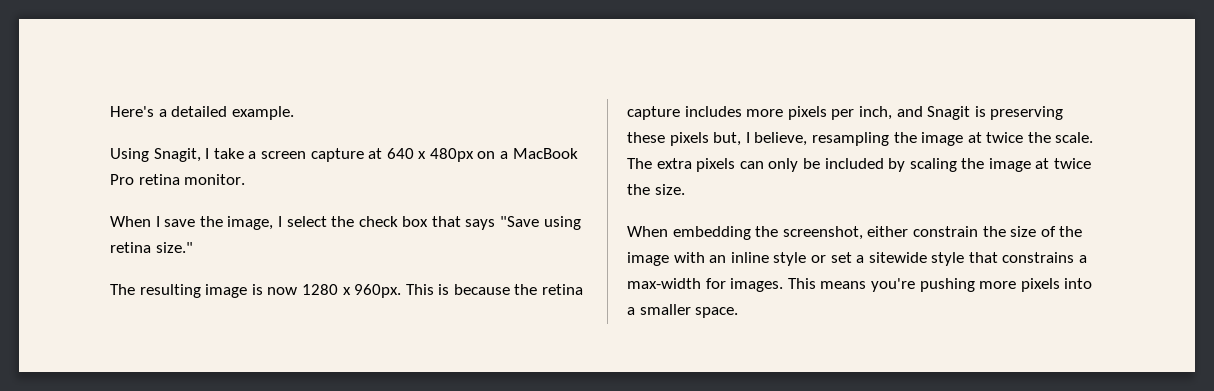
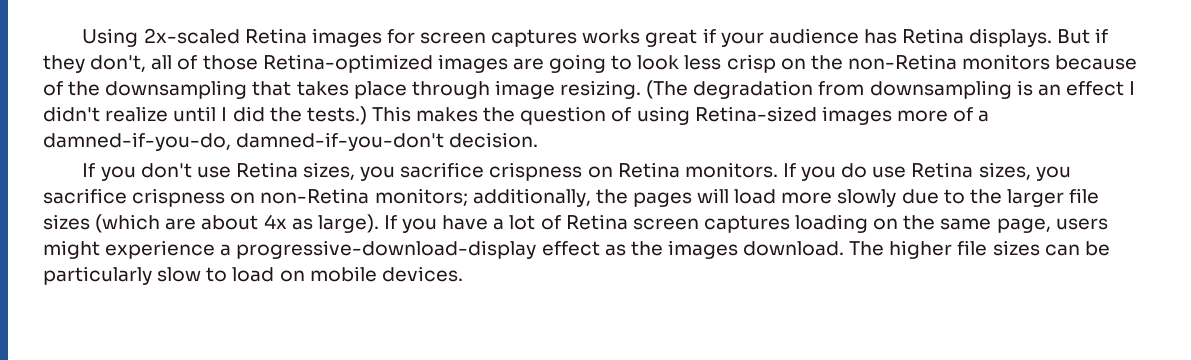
- Here's a detailed example.
- Using Snagit, I take a screen capture at 640 x 480px on a MacBook Pro retina monitor.
- When I save the image, I select the check box that says "Save using retina size."
- The resulting image is now 1280 x 960px. This is because the retina capture includes more pixels per inch, and Snagit is preserving these pixels but, I believe, resampling the image at twice the scale. The extra pixels can only be included by scaling the image at twice the size.
- When embedding the screenshot, either constrain the size of the image with an inline style or set a sitewide style that constrains a max-width for images. This means you're pushing more pixels into a smaller space.
+ Using 2x-scaled Retina images for screen captures works great if your audience has Retina displays. But if they don't, all of those Retina-optimized images are going to look less crisp on the non-Retina monitors because of the downsampling that takes place through image resizing. (The degradation from downsampling is an effect I didn't realize until I did the tests.) This makes the question of using Retina-sized images more of a damned-if-you-do, damned-if-you-don't decision.
+ If you don't use Retina sizes, you sacrifice crispness on Retina monitors. If you do use Retina sizes, you sacrifice crispness on non-Retina monitors; additionally, the pages will load more slowly due to the larger file sizes (which are about 4x as large). If you have a lot of Retina screen captures loading on the same page, users might experience a progressive-download-display effect as the images download. The higher file sizes can be particularly slow to load on mobile devices.

